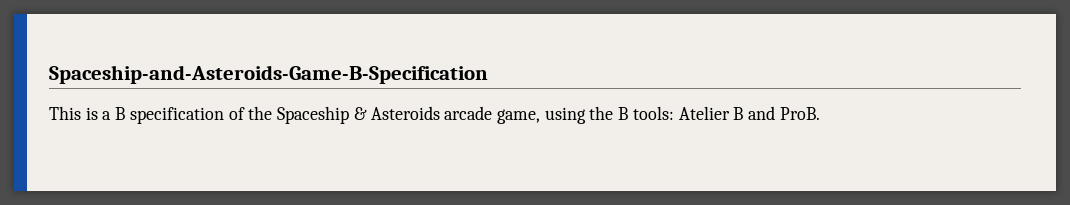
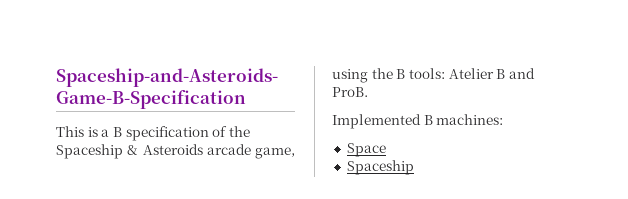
+ Implemented B machines:
+ Space
+ Spaceship

